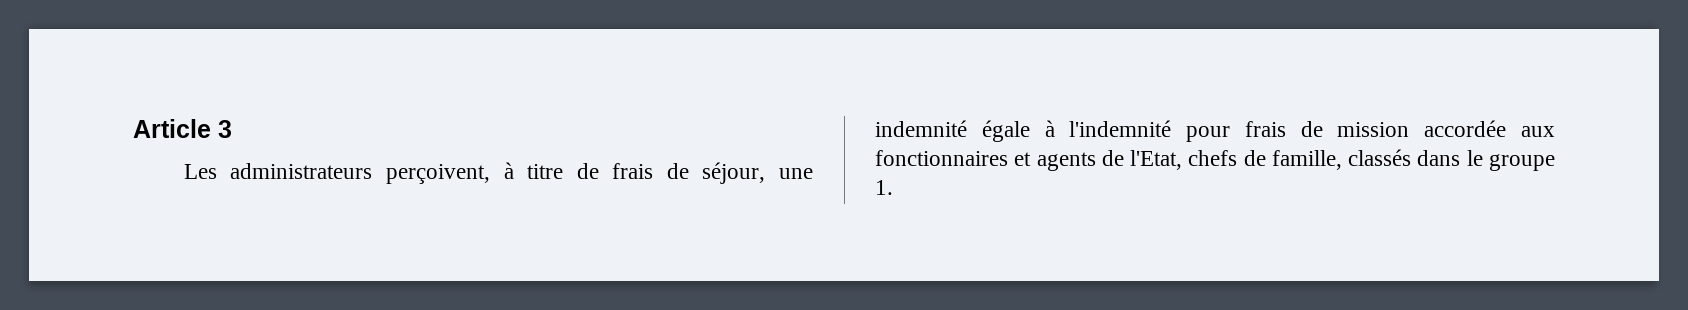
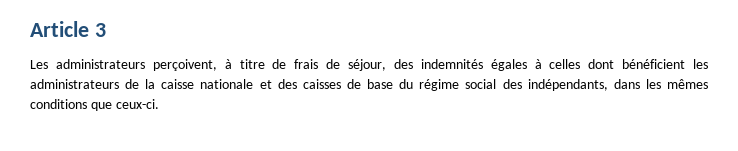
- Les administrateurs perçoivent, à titre de frais de séjour, une indemnité égale à l'indemnité pour frais de mission accordée aux fonctionnaires et agents de l'Etat, chefs de famille, classés dans le groupe 1.
+ Les administrateurs perçoivent, à titre de frais de séjour, des indemnités égales à celles dont bénéficient les administrateurs de la caisse nationale et des caisses de base du régime social des indépendants, dans les mêmes conditions que ceux-ci.

